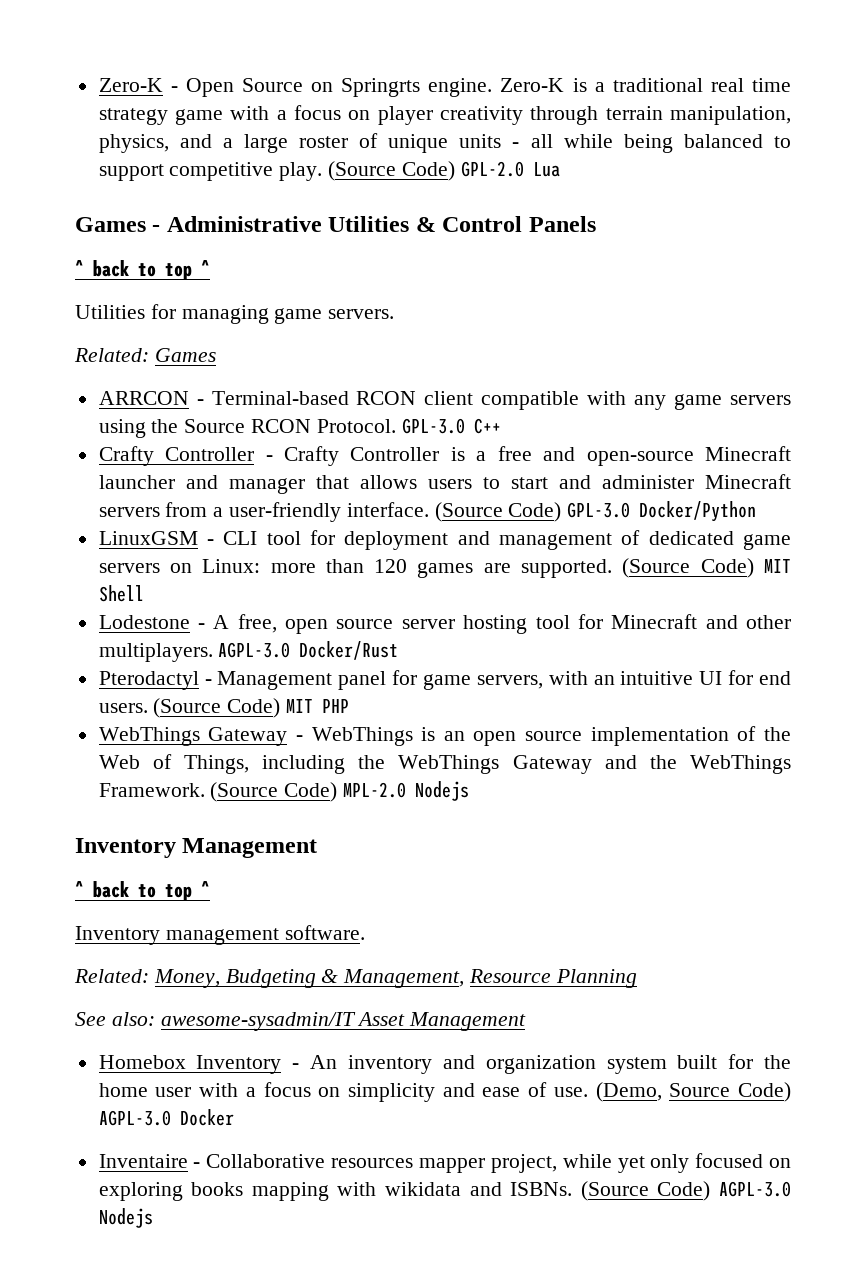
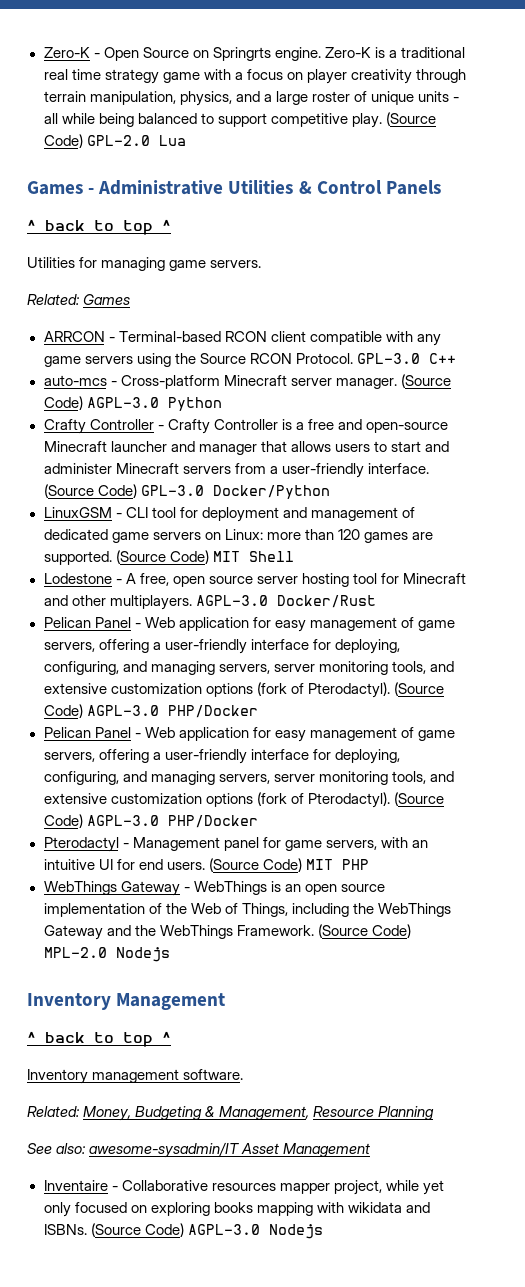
+ auto-mcs - Cross-platform Minecraft server manager. (Source Code) AGPL-3.0 Python
  AGPL-3.0 Docker/Rust
+ Pelican Panel - Web application for easy management of game servers, offering a user-friendly interface for deploying, configuring, and managing servers, server monitoring tools, and extensive customization options (fork of Pterodactyl). (Source Code) AGPL-3.0 PHP/Docker
+ Pelican Panel - Web application for easy management of game servers, offering a user-friendly interface for deploying, configuring, and managing servers, server monitoring tools, and extensive customization options (fork of Pterodactyl). (Source Code) AGPL-3.0 PHP/Docker
- Homebox Inventory - An inventory and organization system built for the home user with a focus on simplicity and ease of use. (Demo, Source Code) AGPL-3.0 Docker

